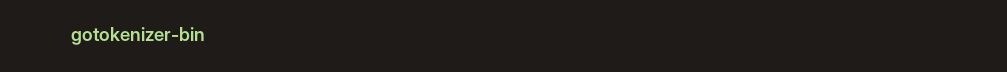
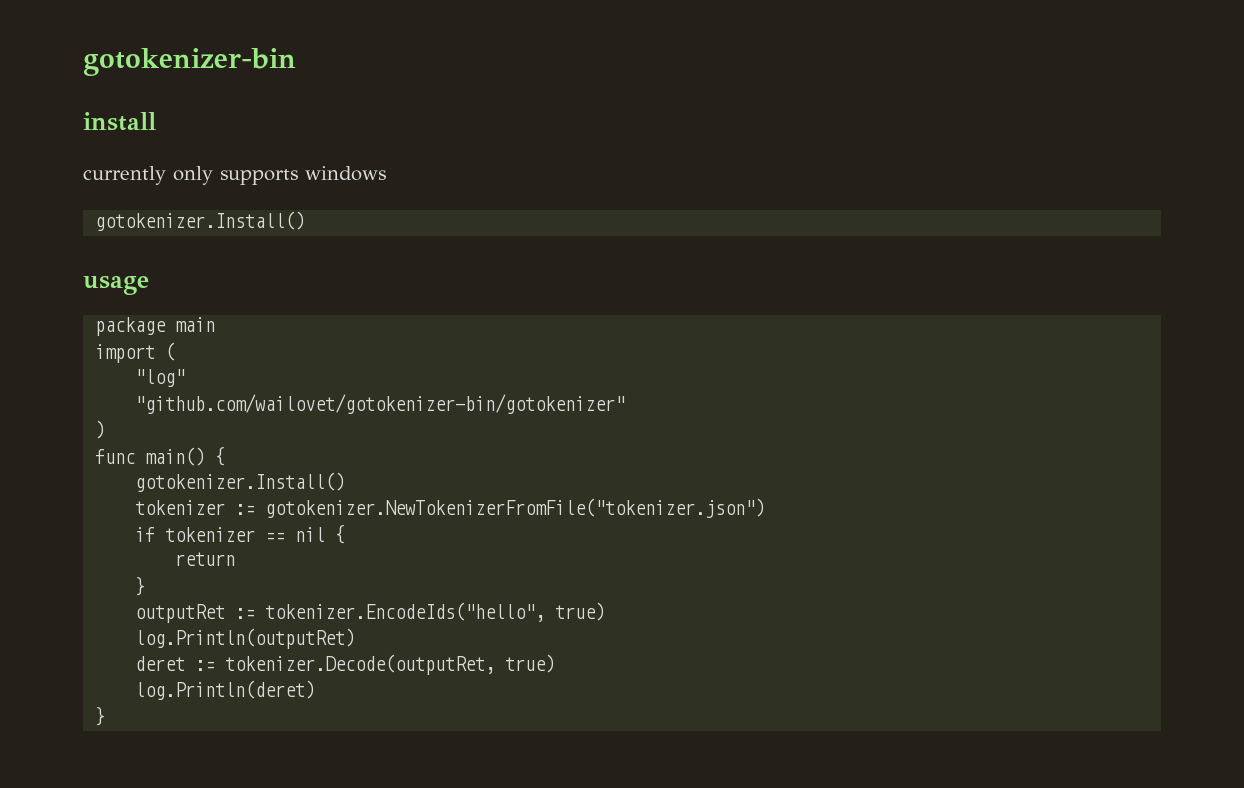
+ install
+ currently only supports windows
+ gotokenizer.Install()
+ usage
+ package main
+ import (
+ "log"
+ "github.com/wailovet/gotokenizer-bin/gotokenizer"
+ )
+ func main() {
+ gotokenizer.Install()
+ tokenizer := gotokenizer.NewTokenizerFromFile("tokenizer.json")
+ if tokenizer == nil {
+ return
+ }
+ outputRet := tokenizer.EncodeIds("hello", true)
+ log.Println(outputRet)
+ deret := tokenizer.Decode(outputRet, true)
+ log.Println(deret)
+ }

